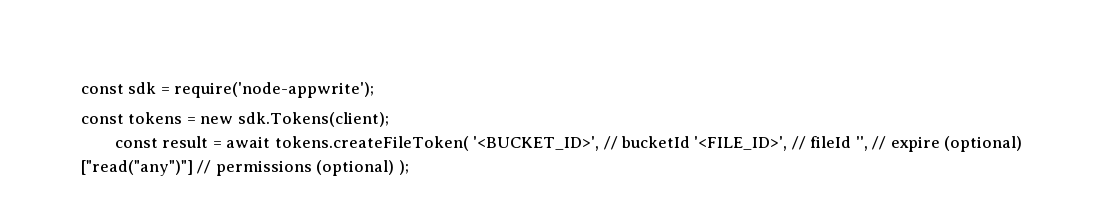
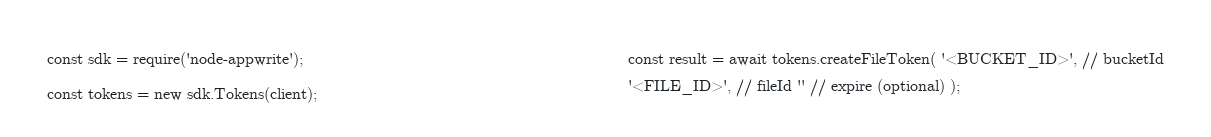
- const result = await tokens.createFileToken( '<BUCKET_ID>', // bucketId '<FILE_ID>', // fileId '', // expire (optional) ["read("any")"] // permissions (optional) );
+ const result = await tokens.createFileToken( '<BUCKET_ID>', // bucketId '<FILE_ID>', // fileId '' // expire (optional) );

